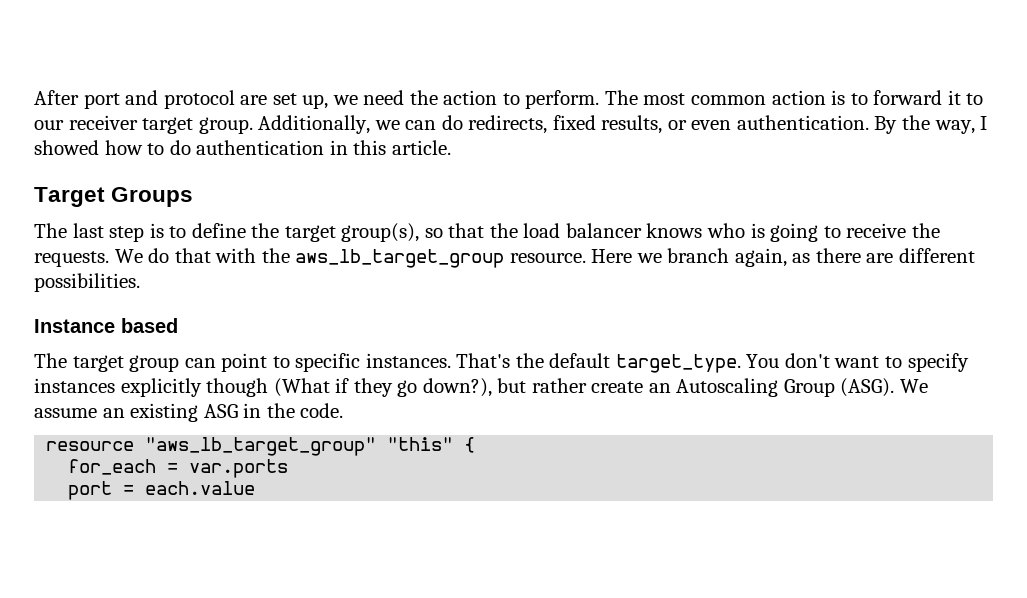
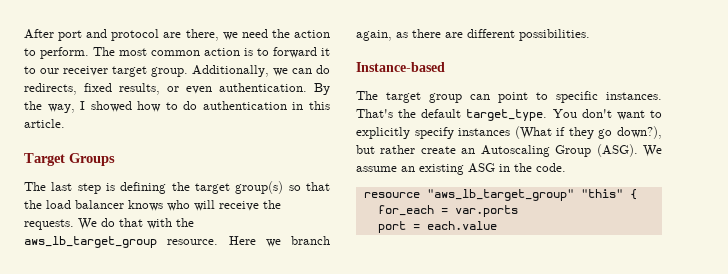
- After port and protocol are set up, we need the action to perform.
+ After port and protocol are there, we need the action to perform.
- The last step is to define the target group(s), so that the load balancer knows who is going to receive the requests.
+ The last step is defining the target group(s) so that the load balancer knows who will receive the requests.
- Instance based
+ Instance-based
- You don't want to specify instances explicitly though (What if they go down?), but rather create an Autoscaling Group (ASG).
+ You don't want to explicitly specify instances (What if they go down?), but rather create an Autoscaling Group (ASG).

